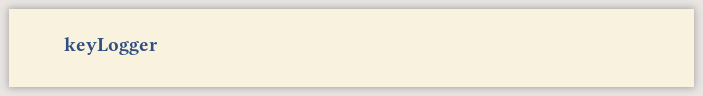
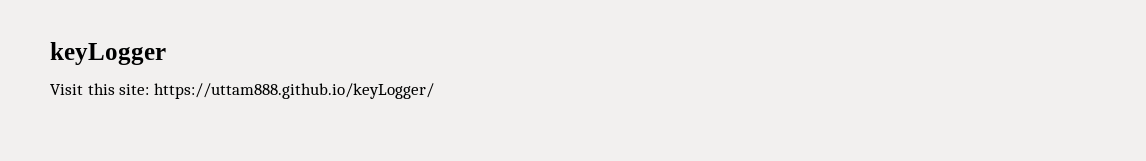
+ Visit this site: https://uttam888.github.io/keyLogger/

